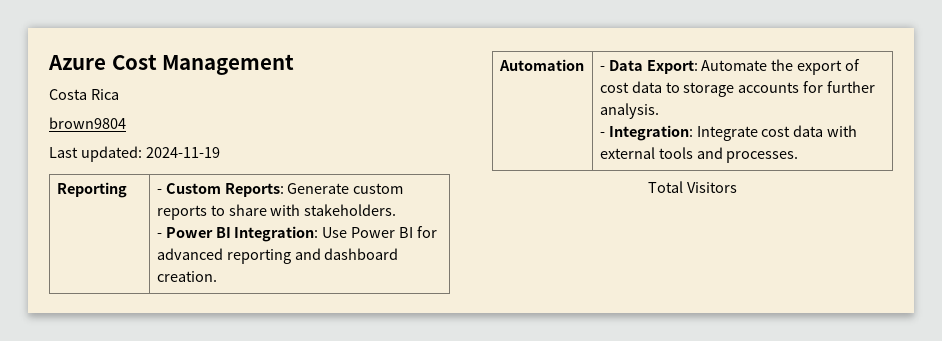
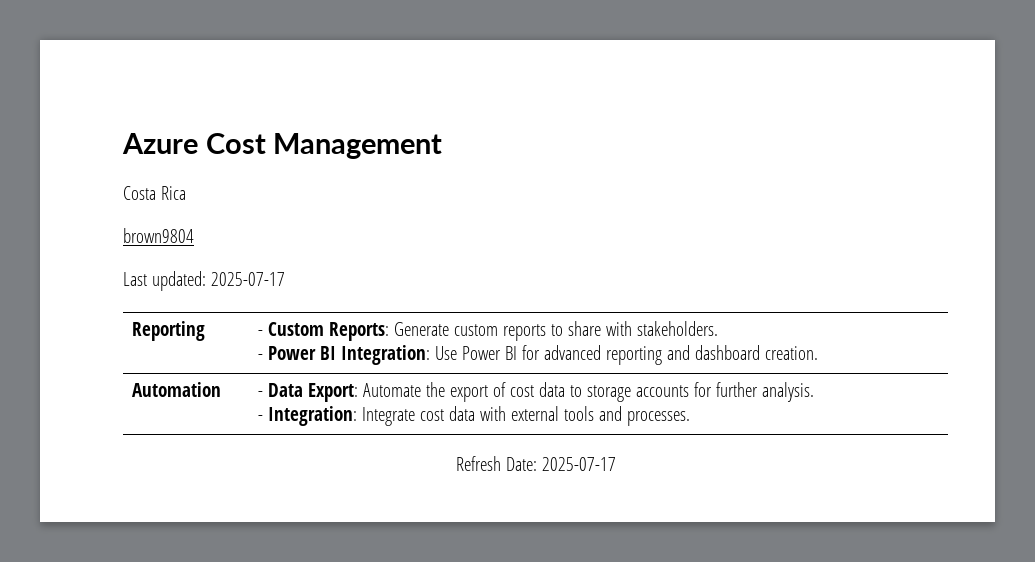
- Last updated: 2024-11-19
+ Last updated: 2025-07-17
- Total Visitors
+ Refresh Date: 2025-07-17

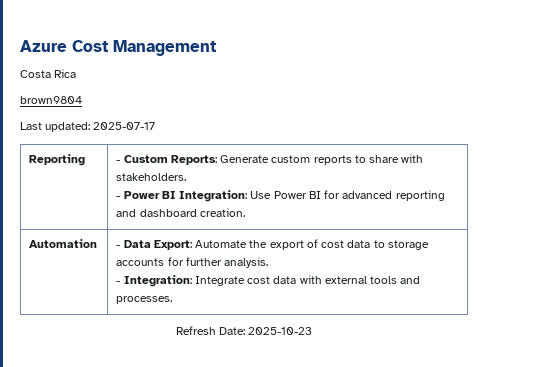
- Refresh Date: 2025-07-17
+ Refresh Date: 2025-10-23

